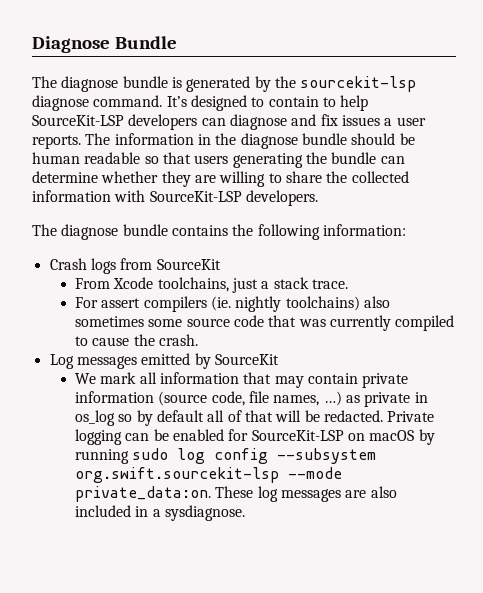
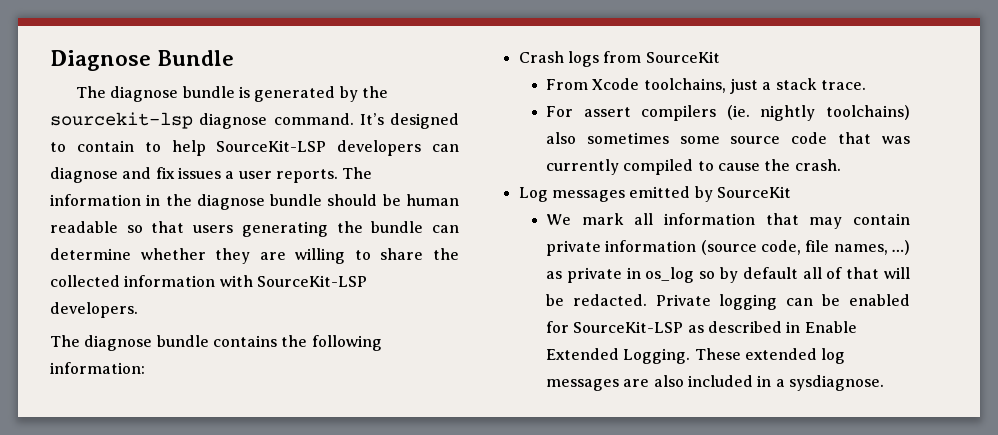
- Private logging can be enabled for SourceKit-LSP on macOS by running sudo log config --subsystem org.swift.sourcekit-lsp --mode private_data:on. These log messages are also included in a sysdiagnose.
+ Private logging can be enabled for SourceKit-LSP as described in Enable Extended Logging. These extended log messages are also included in a sysdiagnose.

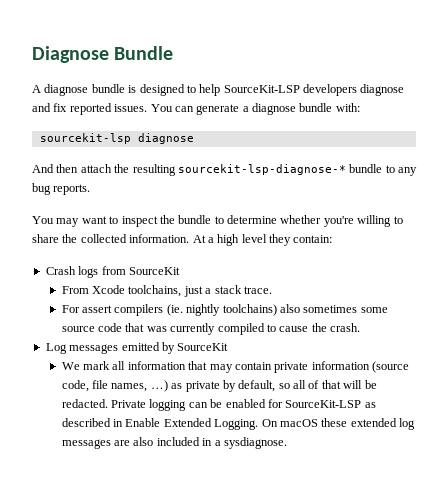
- The diagnose bundle is generated by the sourcekit-lsp diagnose command. It’s designed to contain to help SourceKit-LSP developers can diagnose and fix issues a user reports. The information in the diagnose bundle should be human readable so that users generating the bundle can determine whether they are willing to share the collected information with SourceKit-LSP developers.
- The diagnose bundle contains the following information:
+ A diagnose bundle is designed to help SourceKit-LSP developers diagnose and fix reported issues. You can generate a diagnose bundle with:
+ sourcekit-lsp diagnose
+ And then attach the resulting sourcekit-lsp-diagnose-* bundle to any bug reports.
+ You may want to inspect the bundle to determine whether you're willing to share the collected information. At a high level they contain:
- We mark all information that may contain private information (source code, file names, …) as private in os_log so by default all of that will be redacted.
+ We mark all information that may contain private information (source code, file names, …) as private by default, so all of that will be redacted.
- These extended log messages are also included in a sysdiagnose.
+ On macOS these extended log messages are also included in a sysdiagnose.

